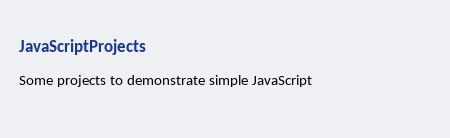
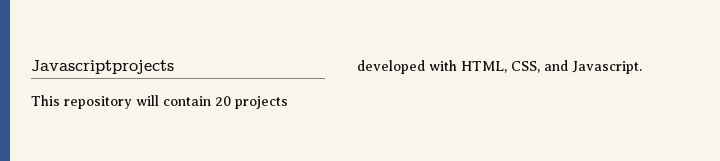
- JavaScriptProjects
- Some projects to demonstrate simple JavaScript
+ Javascriptprojects
+ This repository will contain 20 projects developed with HTML, CSS, and Javascript.

